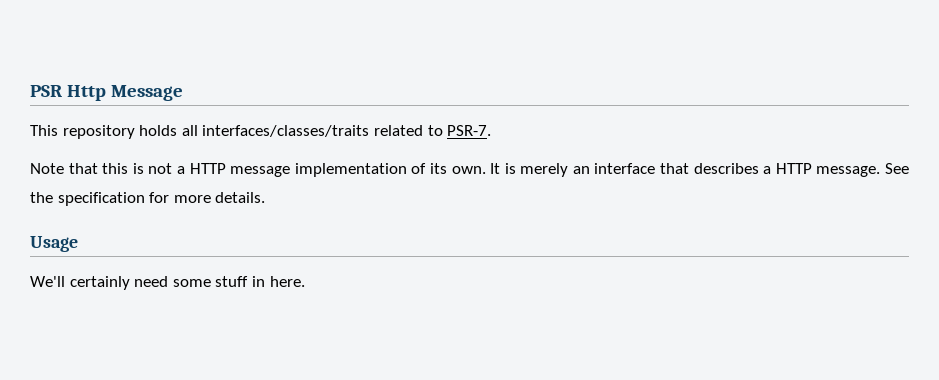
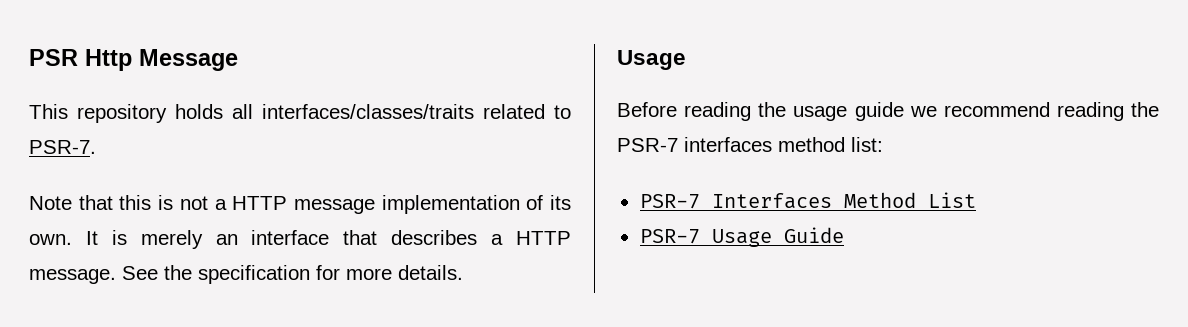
- We'll certainly need some stuff in here.
+ Before reading the usage guide we recommend reading the PSR-7 interfaces method list:
+ PSR-7 Interfaces Method List
+ PSR-7 Usage Guide

